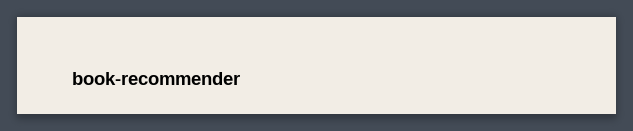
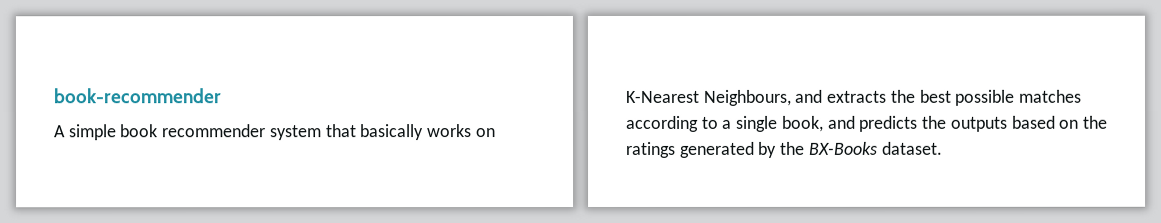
+ A simple book recommender system that basically works on K-Nearest Neighbours, and extracts the best possible matches according to a single book, and predicts the outputs based on the ratings generated by the BX-Books dataset.

